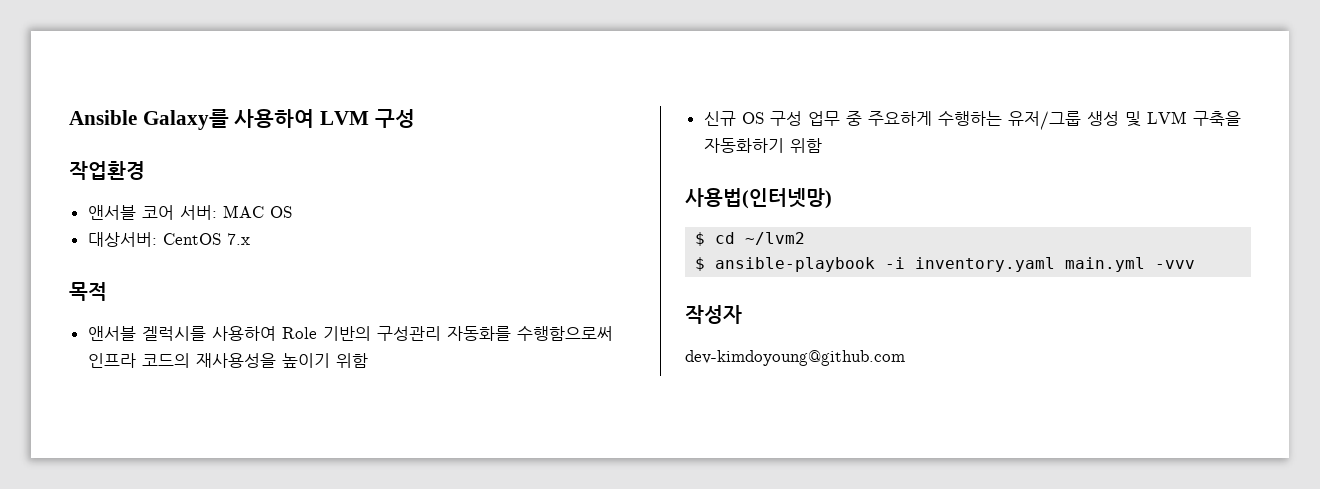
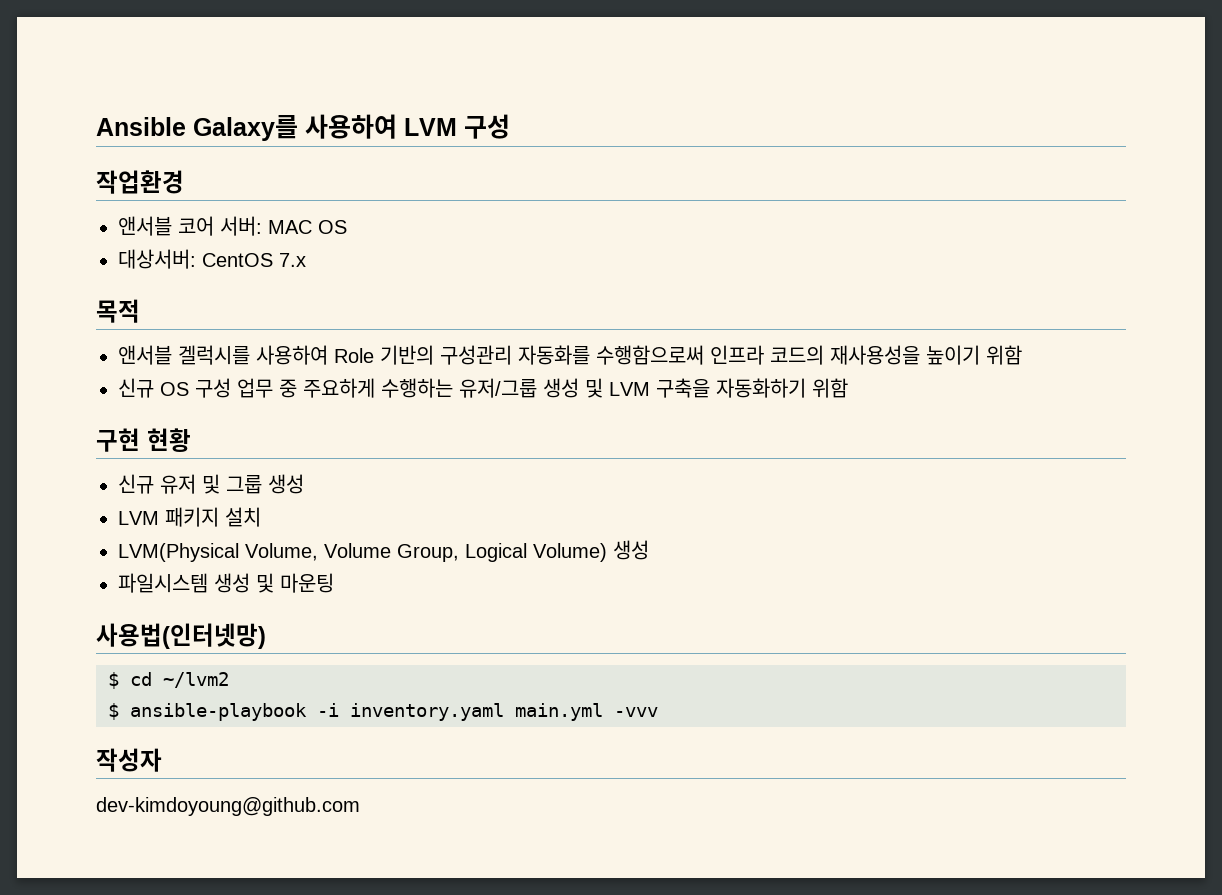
+ 구현 현황
+ 신규 유저 및 그룹 생성
+ LVM 패키지 설치
+ LVM(Physical Volume, Volume Group, Logical Volume) 생성
+ 파일시스템 생성 및 마운팅

